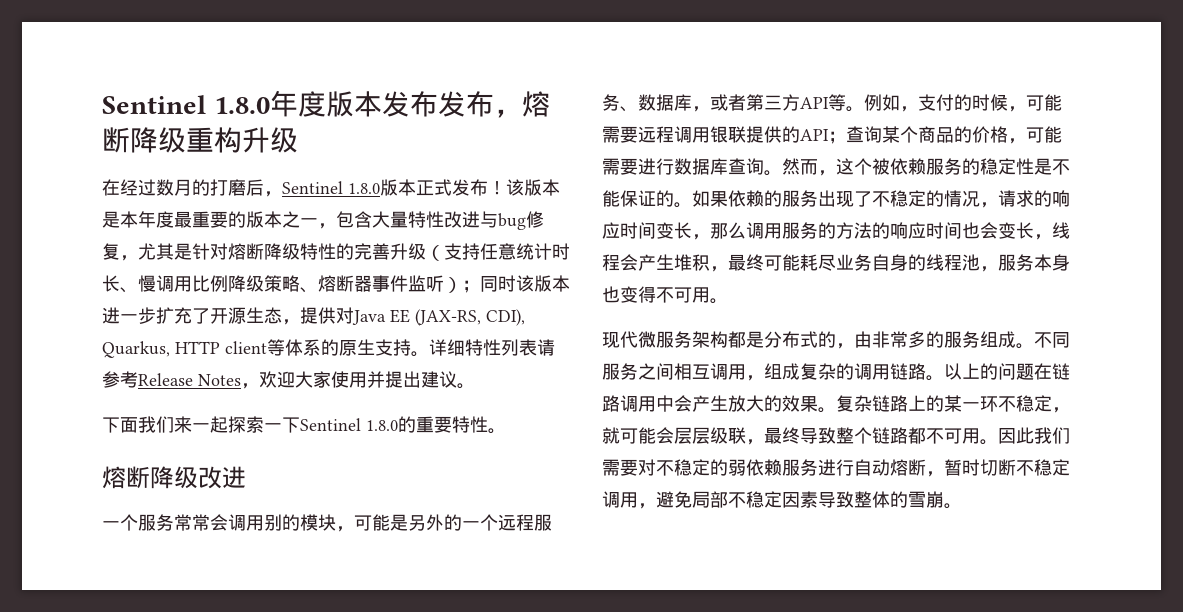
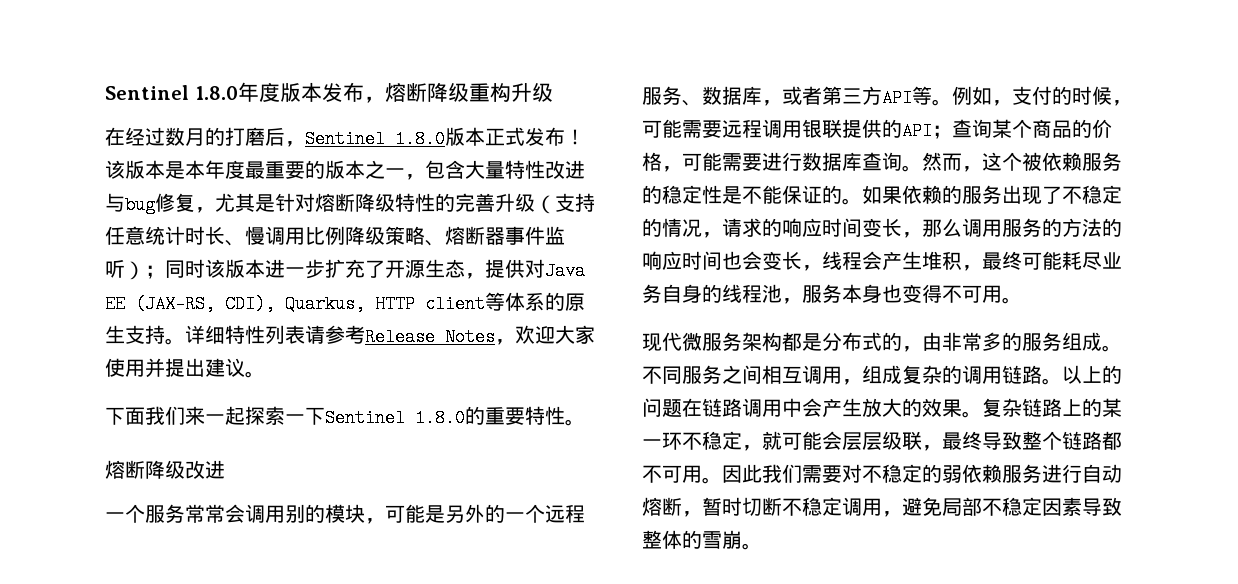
- Sentinel 1.8.0年度版本发布发布，熔断降级重构升级
+ Sentinel 1.8.0年度版本发布，熔断降级重构升级

